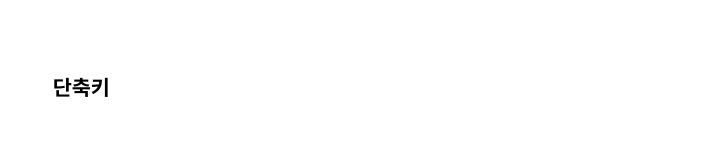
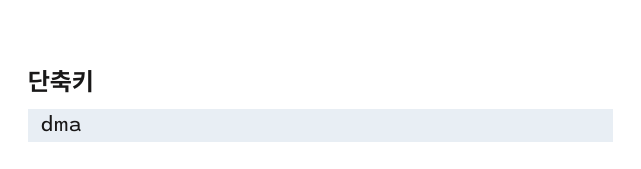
+ dma

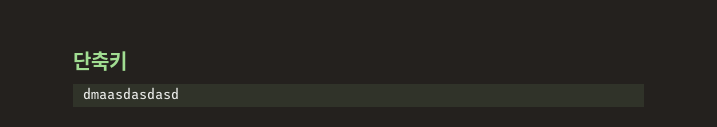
- dma
+ dmaasdasdasd

